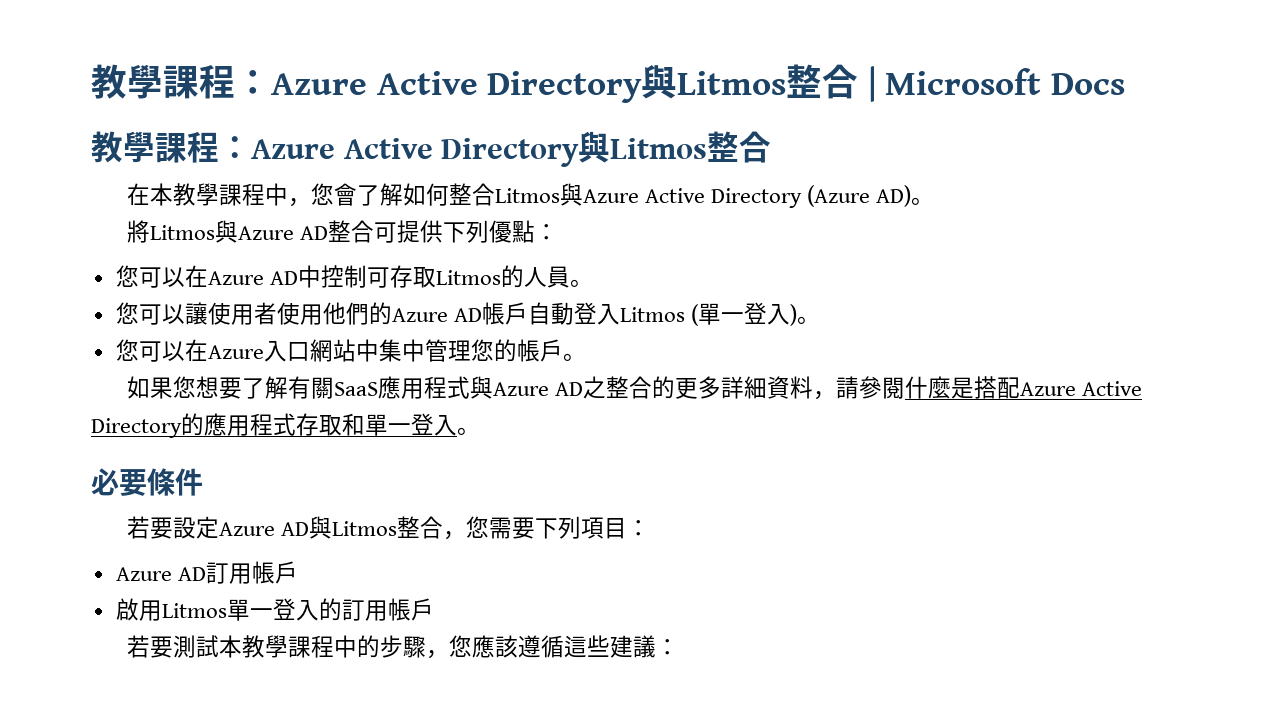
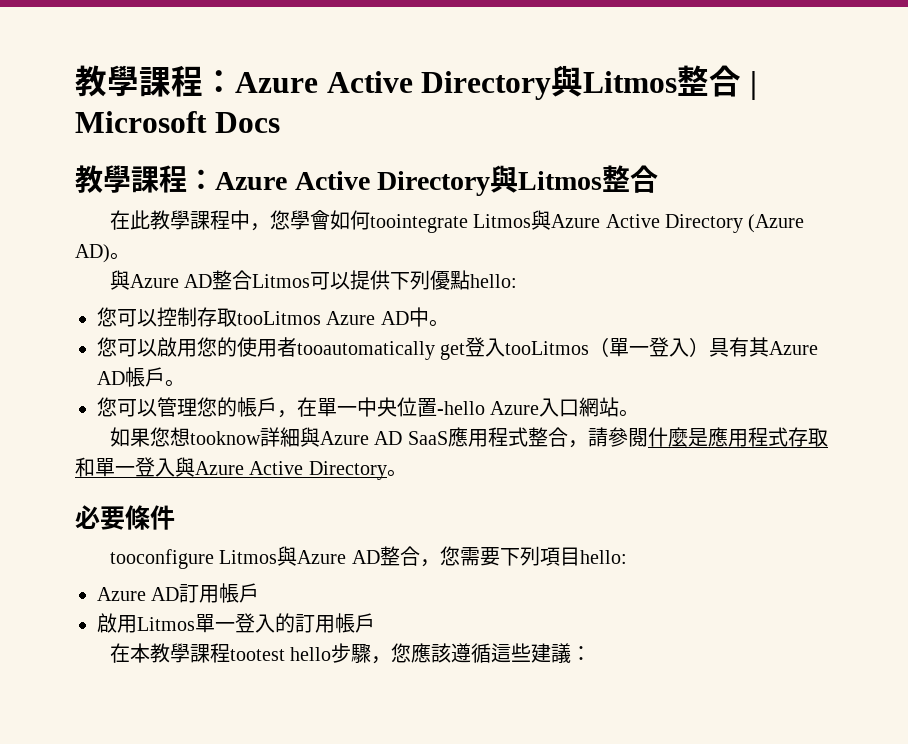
- 在本教學課程中，您會了解如何整合Litmos與Azure Active Directory (Azure AD)。
+ 在此教學課程中，您學會如何toointegrate Litmos與Azure Active Directory (Azure AD)。
- 將Litmos與Azure AD整合可提供下列優點：
- 您可以在Azure AD中控制可存取Litmos的人員。
- 您可以讓使用者使用他們的Azure AD帳戶自動登入Litmos (單一登入)。
- 您可以在Azure入口網站中集中管理您的帳戶。
- 如果您想要了解有關SaaS應用程式與Azure AD之整合的更多詳細資料，請參閱什麼是搭配Azure Active Directory的應用程式存取和單一登入。
+ 與Azure AD整合Litmos可以提供下列優點hello:
+ 您可以控制存取tooLitmos Azure AD中。
+ 您可以啟用您的使用者tooautomatically get登入tooLitmos（單一登入）具有其Azure AD帳戶。
+ 您可以管理您的帳戶，在單一中央位置-hello Azure入口網站。
+ 如果您想tooknow詳細與Azure AD SaaS應用程式整合，請參閱什麼是應用程式存取和單一登入與Azure Active Directory。
- 若要設定Azure AD與Litmos整合，您需要下列項目：
+ tooconfigure Litmos與Azure AD整合，您需要下列項目hello:
- 若要測試本教學課程中的步驟，您應該遵循這些建議：
+ 在本教學課程tootest hello步驟，您應該遵循這些建議：

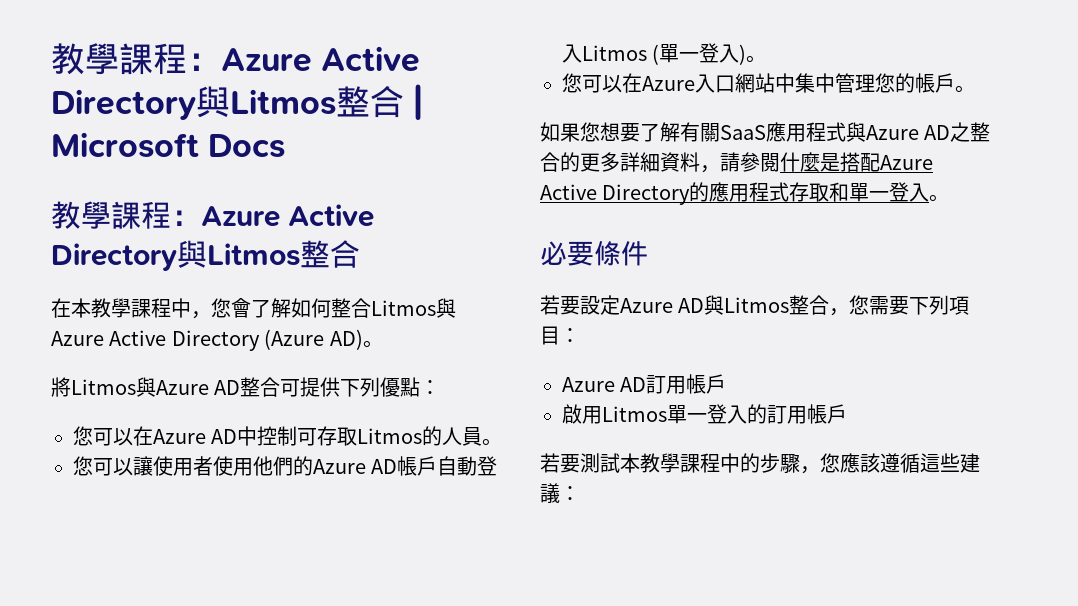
- 在此教學課程中，您學會如何toointegrate Litmos與Azure Active Directory (Azure AD)。
+ 在本教學課程中，您會了解如何整合Litmos與Azure Active Directory (Azure AD)。
- 與Azure AD整合Litmos可以提供下列優點hello:
- 您可以控制存取tooLitmos Azure AD中。
- 您可以啟用您的使用者tooautomatically get登入tooLitmos（單一登入）具有其Azure AD帳戶。
- 您可以管理您的帳戶，在單一中央位置-hello Azure入口網站。
- 如果您想tooknow詳細與Azure AD SaaS應用程式整合，請參閱什麼是應用程式存取和單一登入與Azure Active Directory。
+ 將Litmos與Azure AD整合可提供下列優點：
+ 您可以在Azure AD中控制可存取Litmos的人員。
+ 您可以讓使用者使用他們的Azure AD帳戶自動登入Litmos (單一登入)。
+ 您可以在Azure入口網站中集中管理您的帳戶。
+ 如果您想要了解有關SaaS應用程式與Azure AD之整合的更多詳細資料，請參閱什麼是搭配Azure Active Directory的應用程式存取和單一登入。
- tooconfigure Litmos與Azure AD整合，您需要下列項目hello:
+ 若要設定Azure AD與Litmos整合，您需要下列項目：
- 在本教學課程tootest hello步驟，您應該遵循這些建議：
+ 若要測試本教學課程中的步驟，您應該遵循這些建議：

